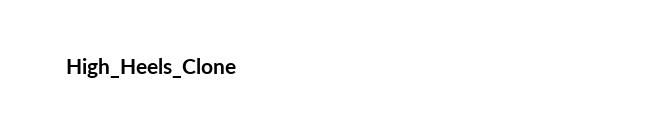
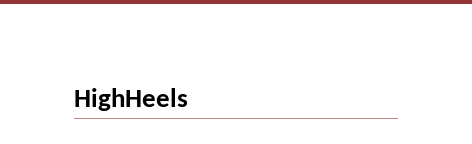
- High_Heels_Clone
+ HighHeels

